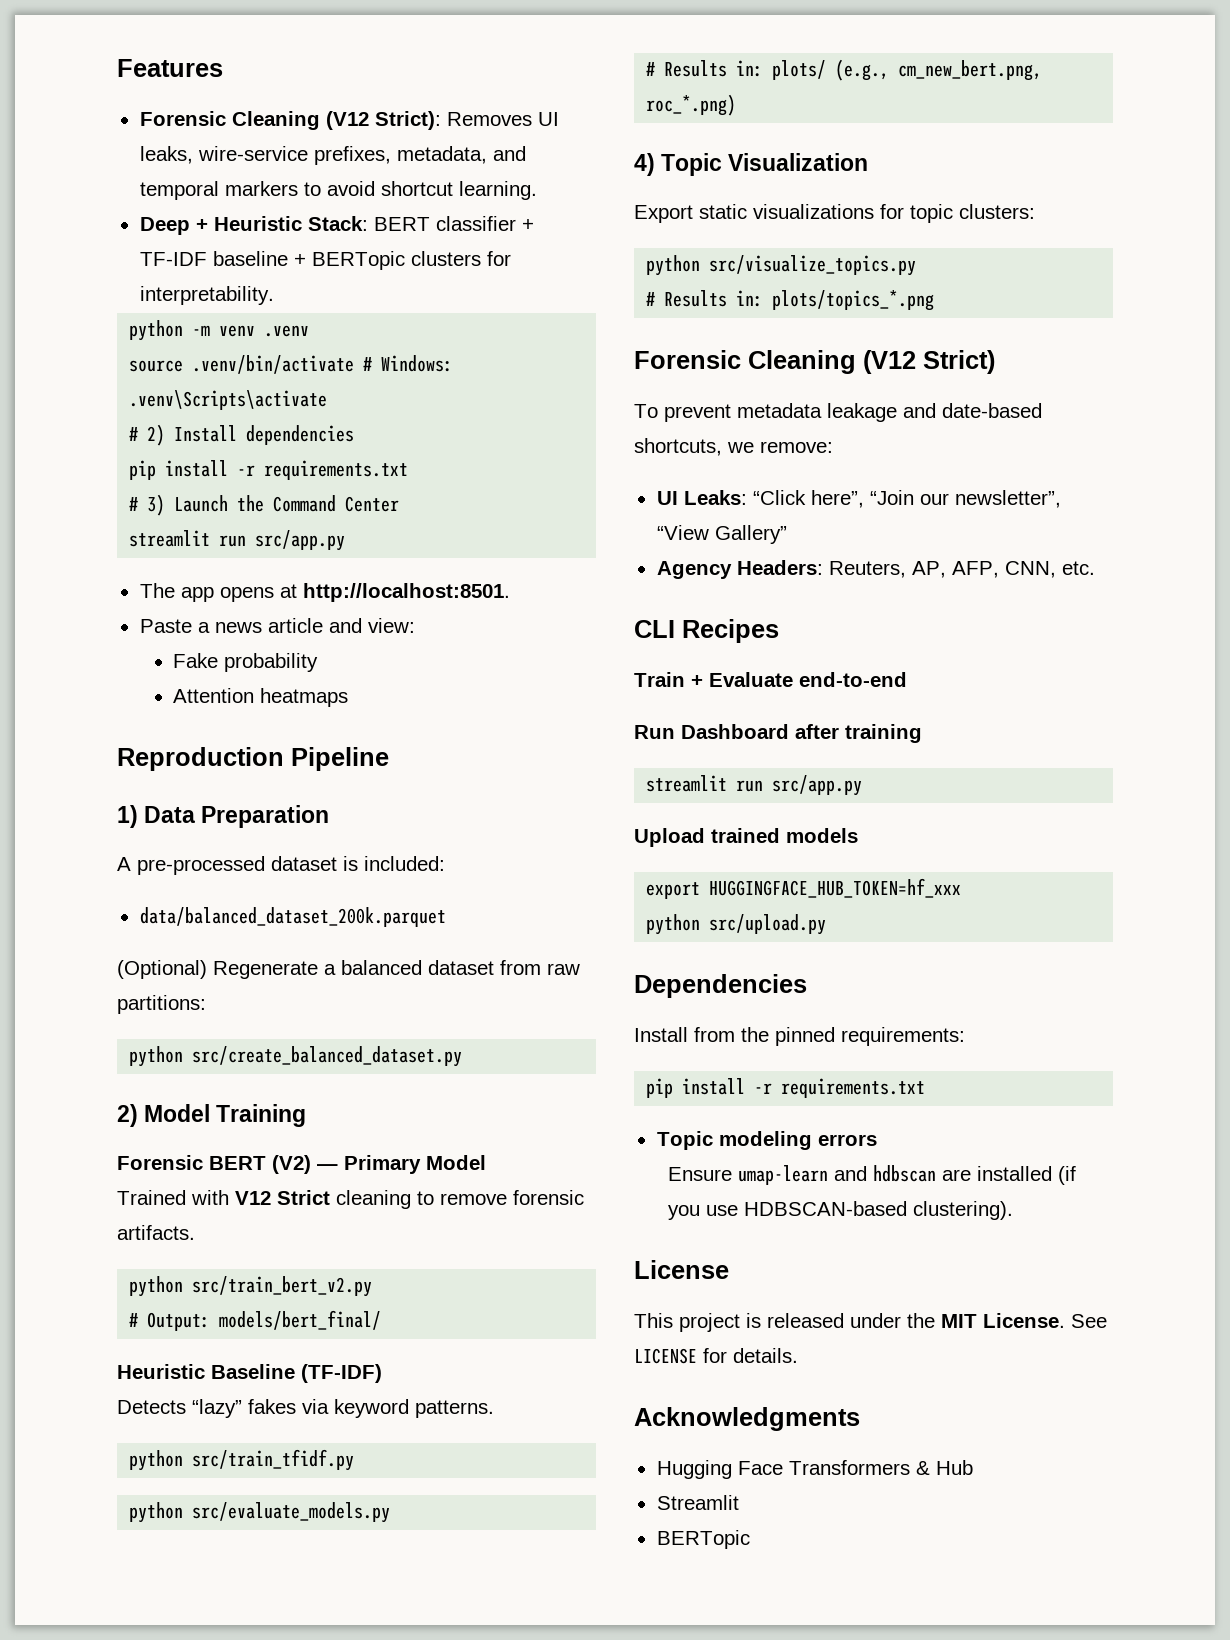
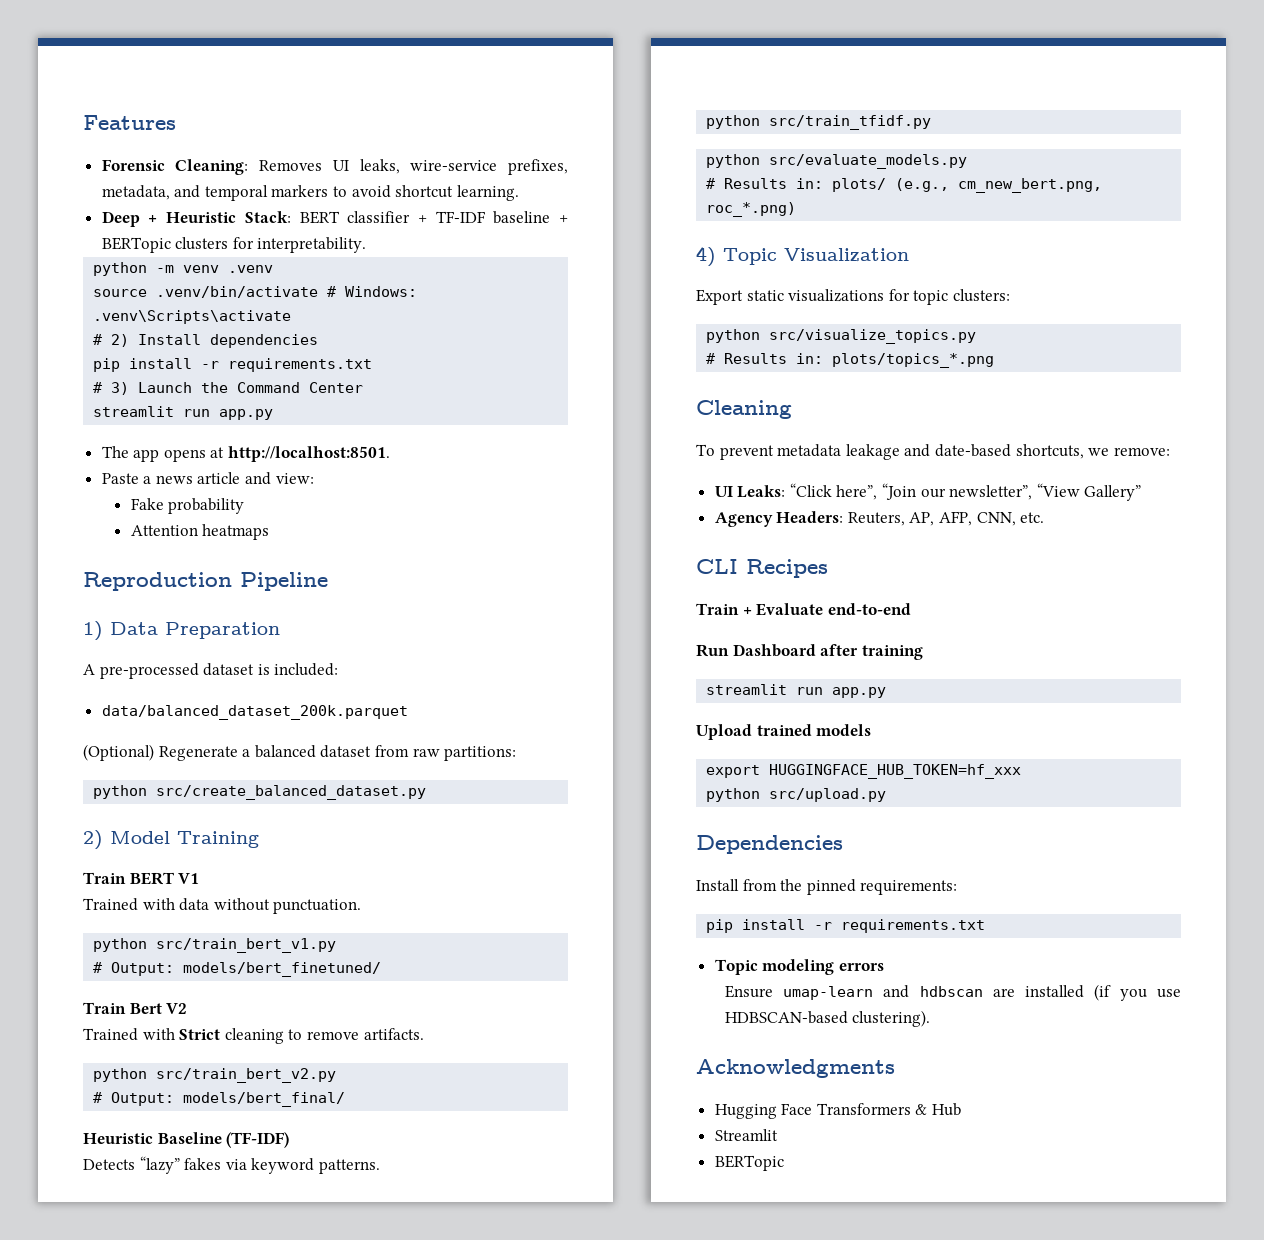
- Forensic Cleaning (V12 Strict): Removes UI leaks, wire-service prefixes, metadata, and temporal markers to avoid shortcut learning.
+ Forensic Cleaning: Removes UI leaks, wire-service prefixes, metadata, and temporal markers to avoid shortcut learning.
  # 3) Launch the Command Center
- streamlit run src/app.py
+ streamlit run app.py
- Forensic BERT (V2) — Primary Model
- Trained with V12 Strict cleaning to remove forensic artifacts.
+ Train BERT V1
+ Trained with data without punctuation.
+ python src/train_bert_v1.py
+ # Output: models/bert_finetuned/
+ Train Bert V2
+ Trained with Strict cleaning to remove artifacts.
- Forensic Cleaning (V12 Strict)
+ Cleaning
  Run Dashboard after training
- streamlit run src/app.py
+ streamlit run app.py
- License
- This project is released under the MIT License. See LICENSE for details.

